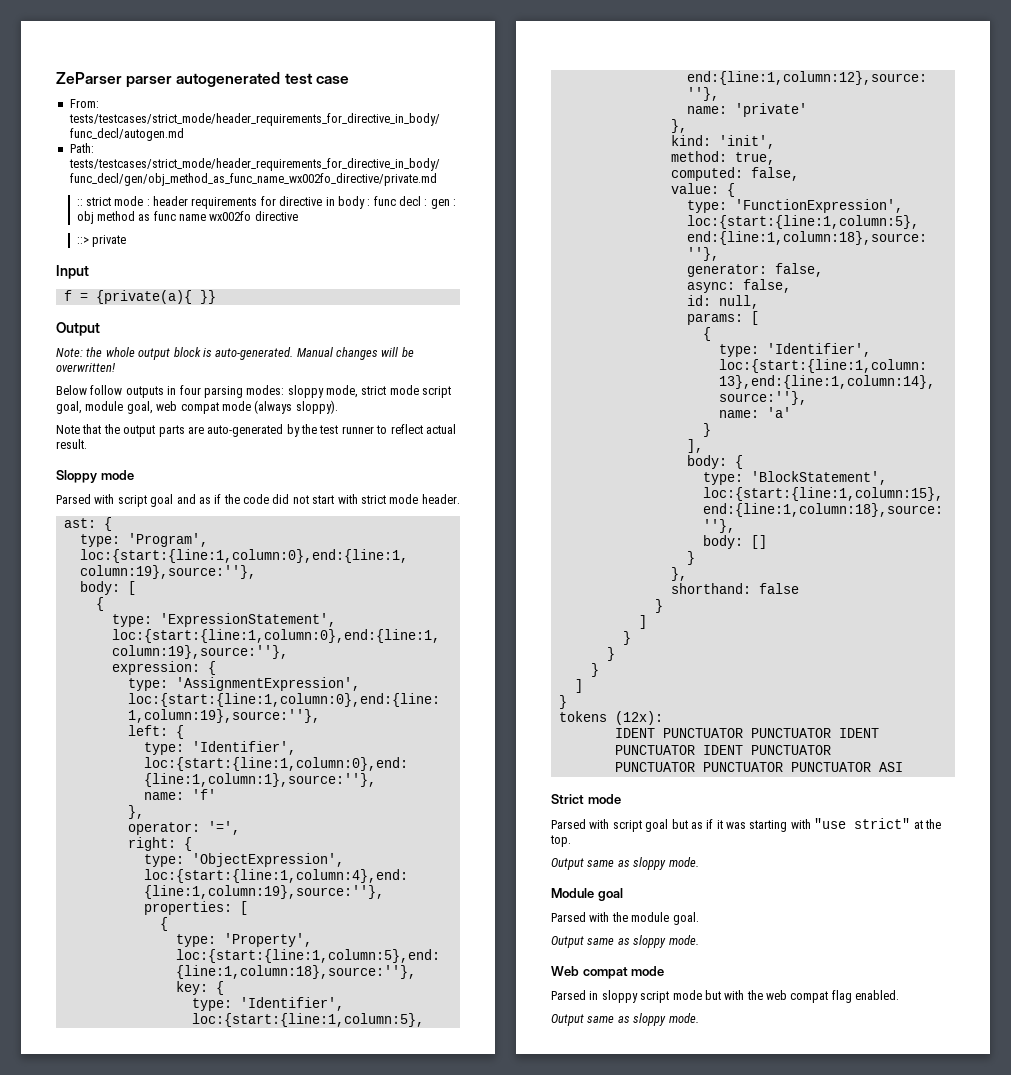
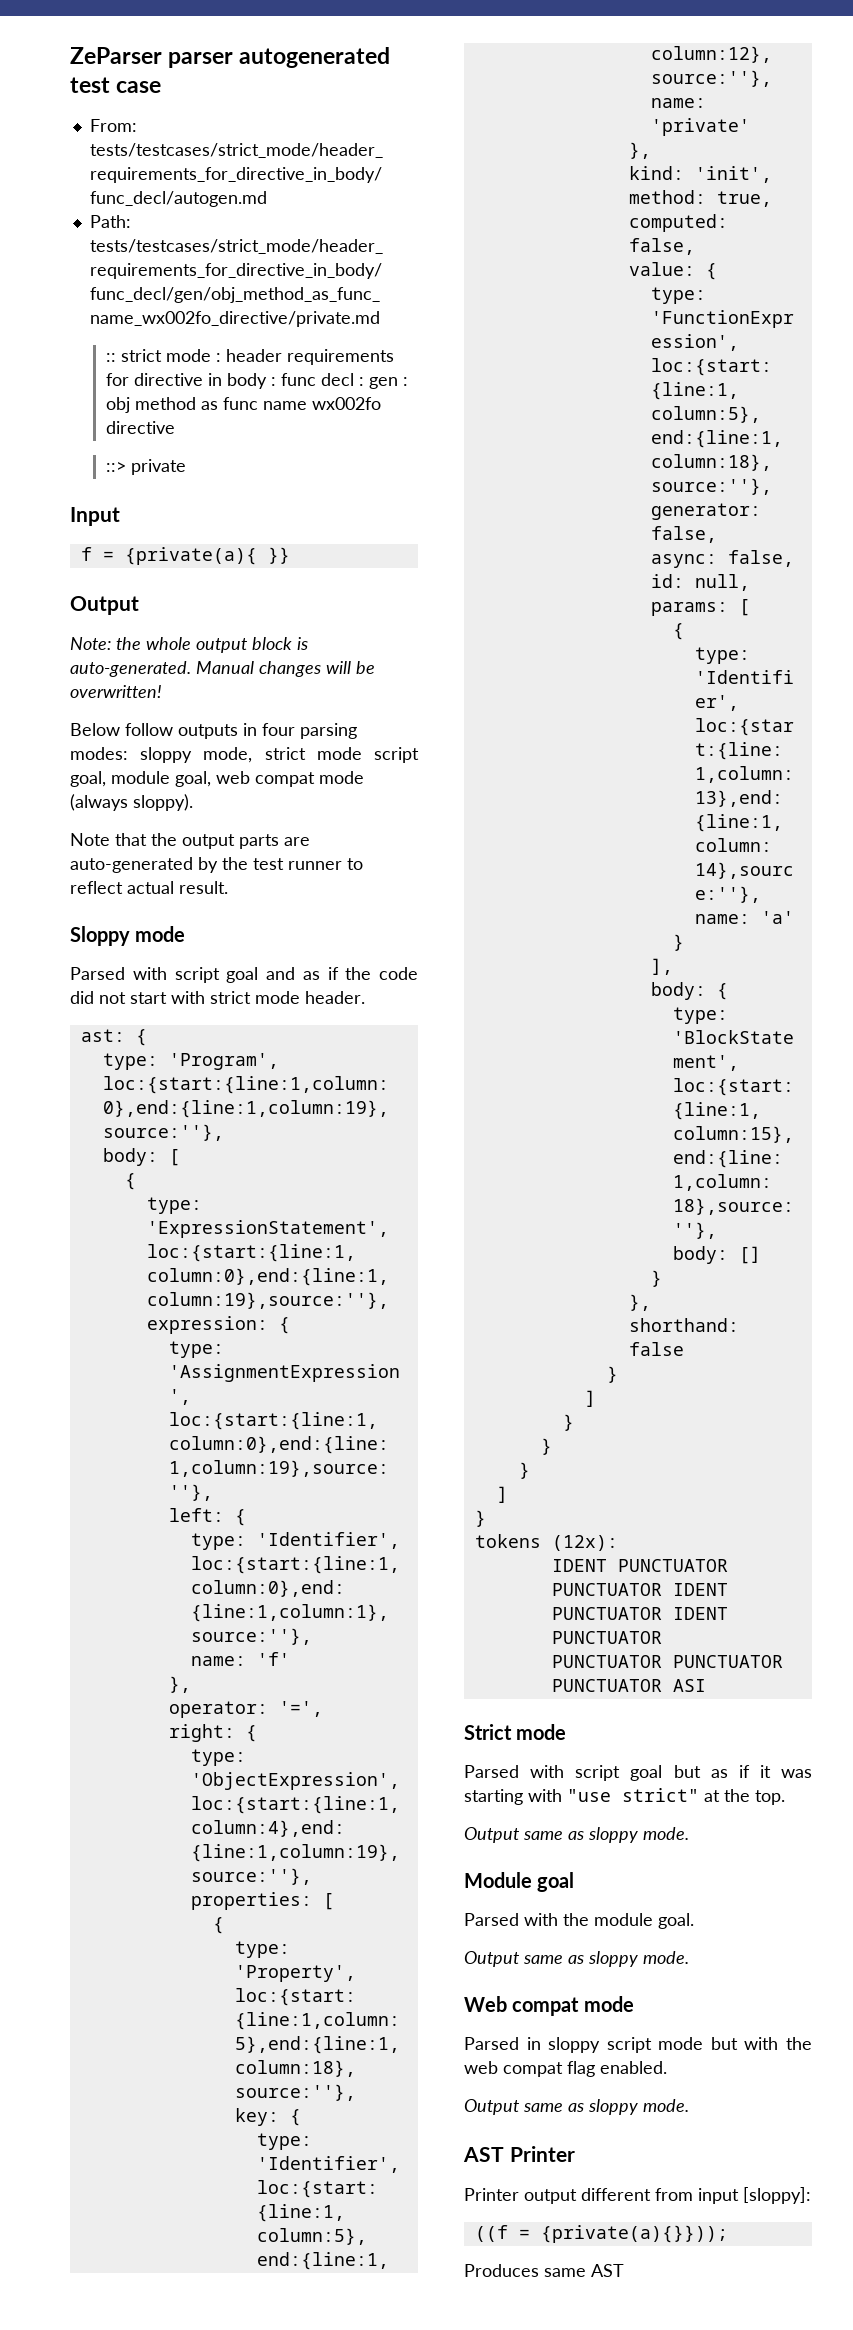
+ AST Printer
+ Printer output different from input [sloppy]:
+ ((f = {private(a){}}));
+ Produces same AST

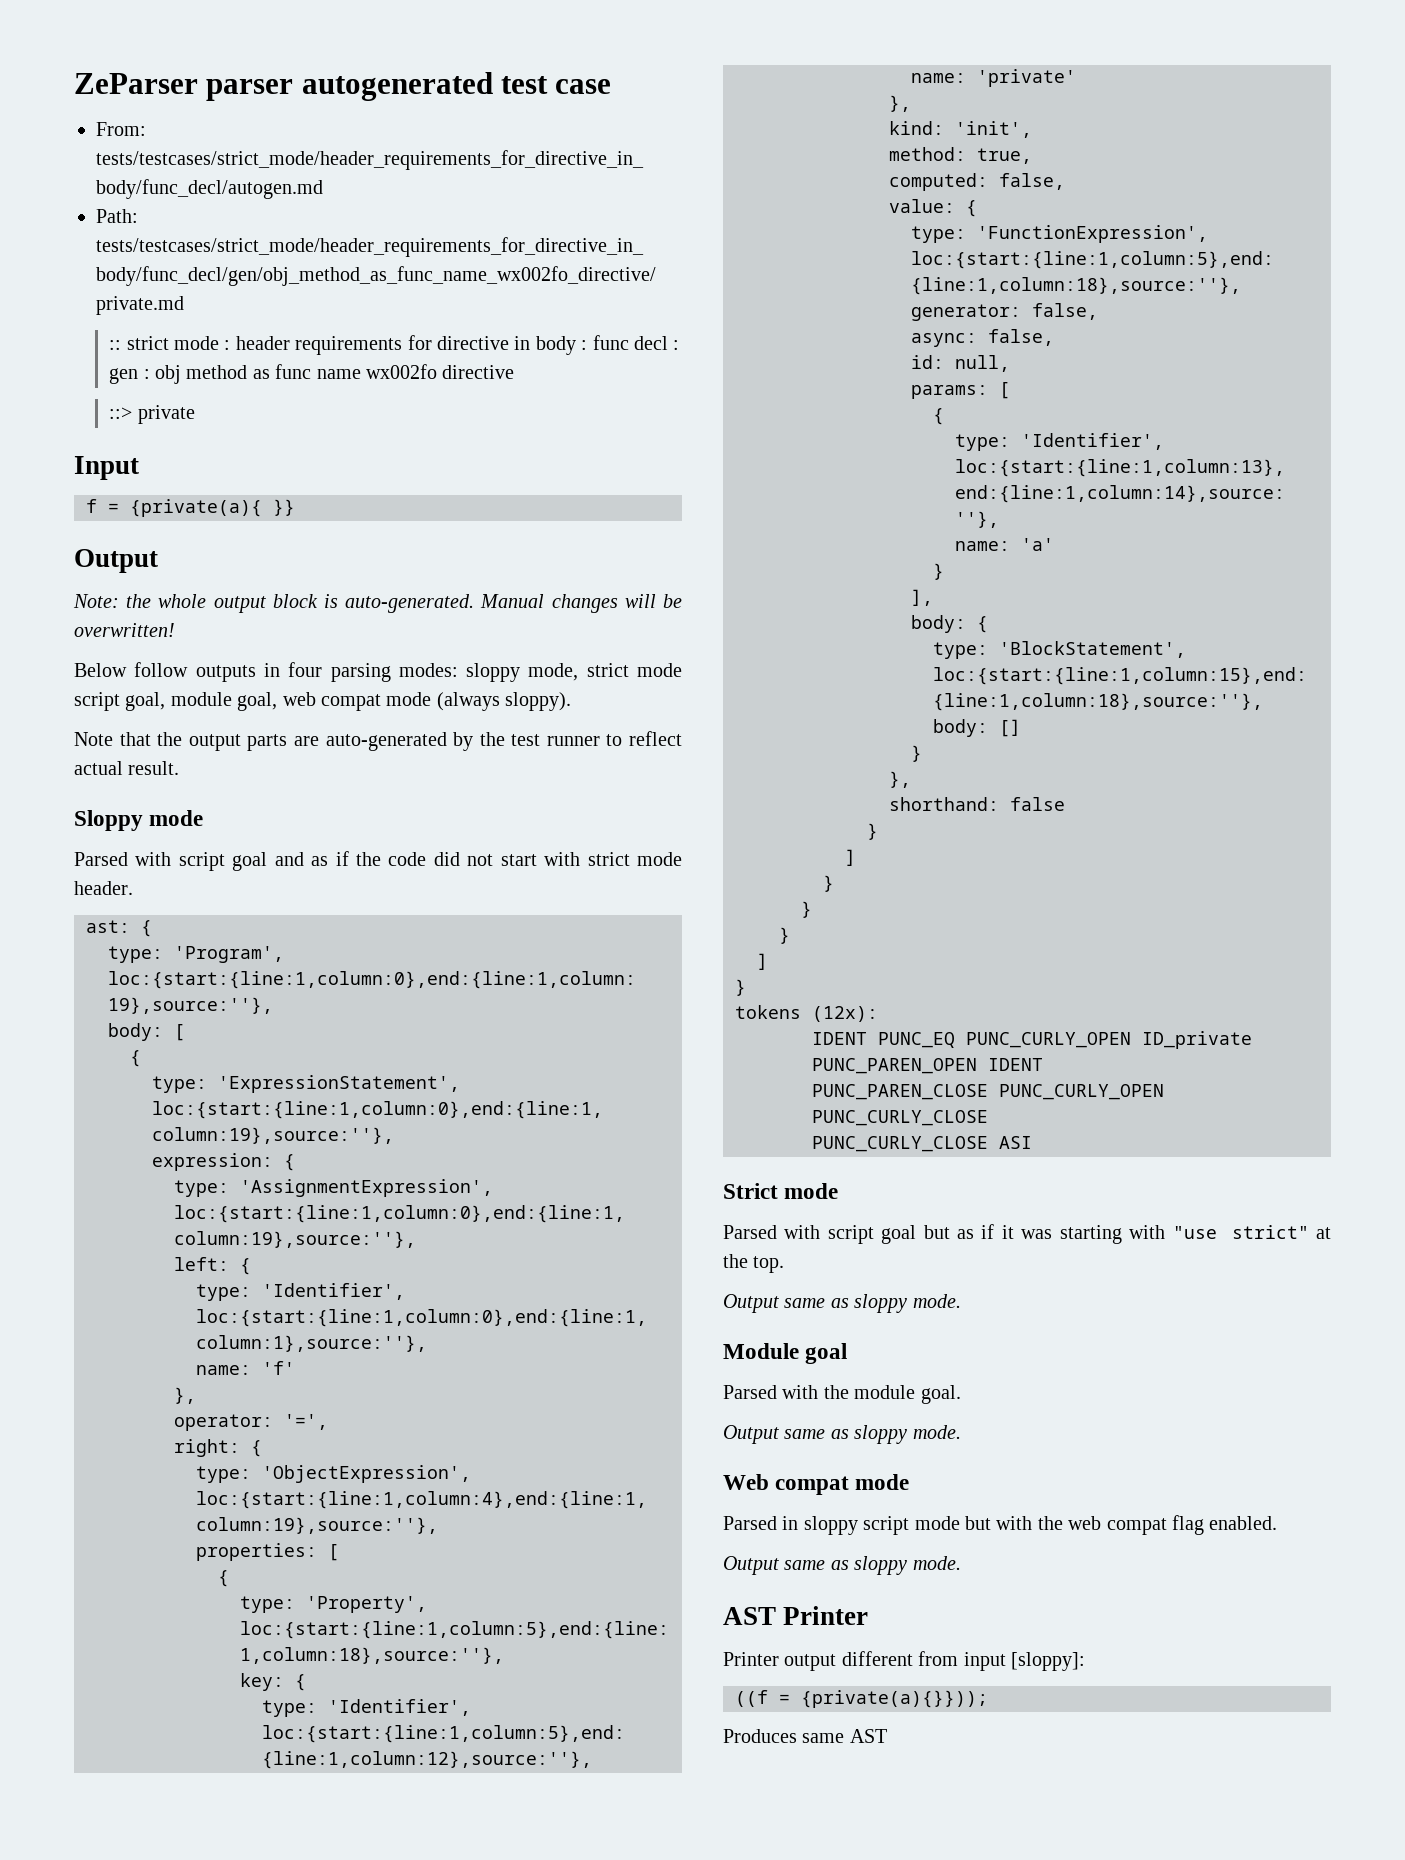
- IDENT PUNCTUATOR PUNCTUATOR IDENT PUNCTUATOR IDENT PUNCTUATOR
- PUNCTUATOR PUNCTUATOR PUNCTUATOR ASI
+ IDENT PUNC_EQ PUNC_CURLY_OPEN ID_private PUNC_PAREN_OPEN IDENT
+ PUNC_PAREN_CLOSE PUNC_CURLY_OPEN PUNC_CURLY_CLOSE
+ PUNC_CURLY_CLOSE ASI

